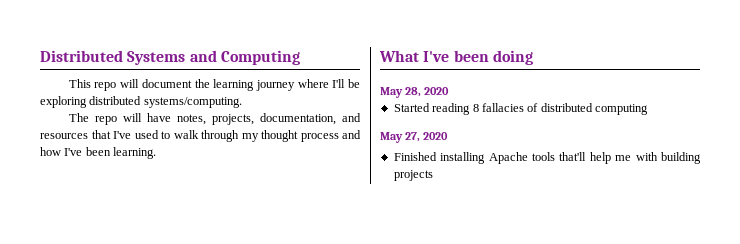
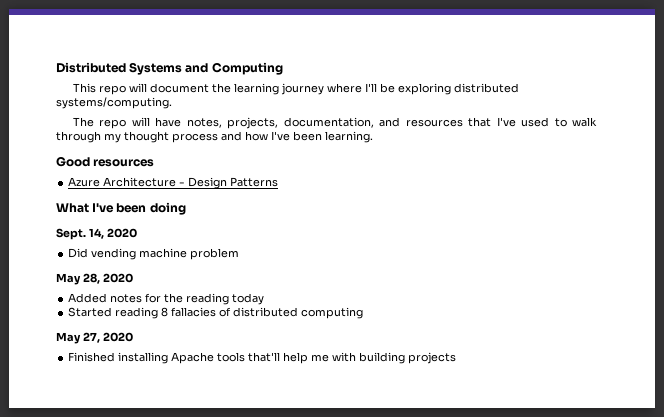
+ Good resources
+ Azure Architecture - Design Patterns
  What I've been doing
+ Sept. 14, 2020
+ Did vending machine problem
  May 28, 2020
+ Added notes for the reading today

